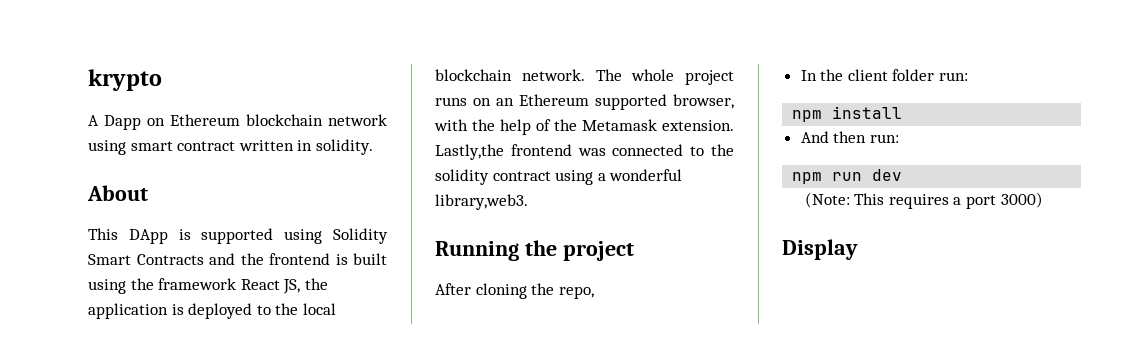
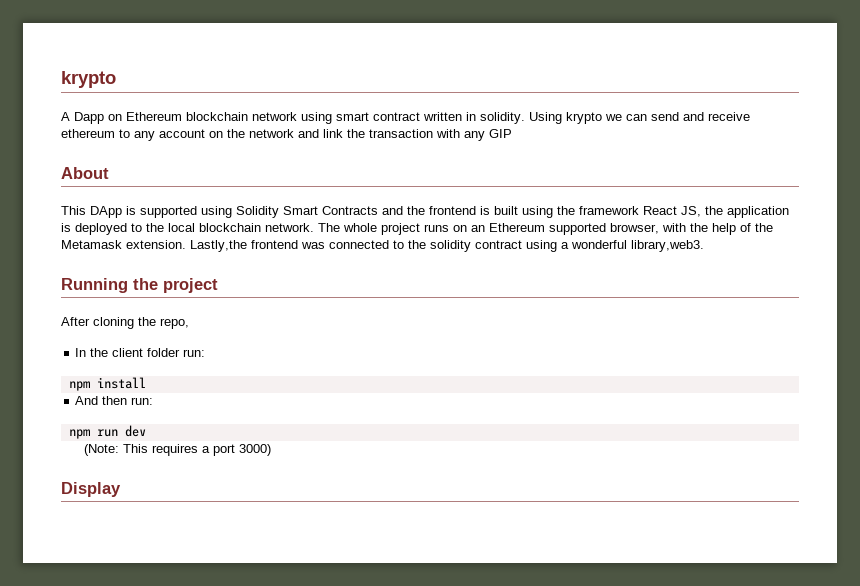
+ Using krypto we can send and receive ethereum to any account on the network and link the transaction with any GIP

